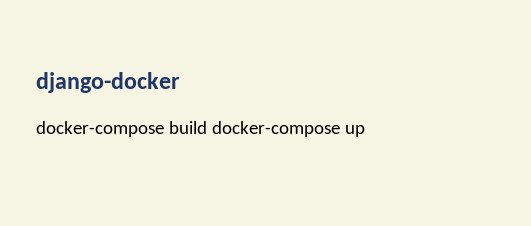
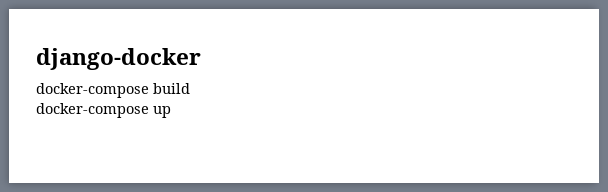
- docker-compose build docker-compose up
+ docker-compose build
+ docker-compose up

